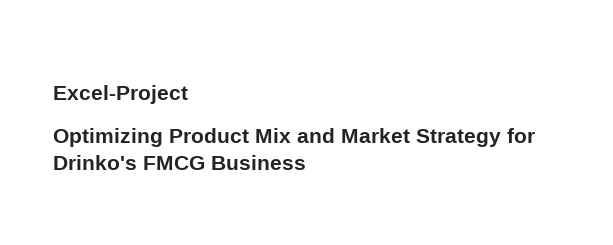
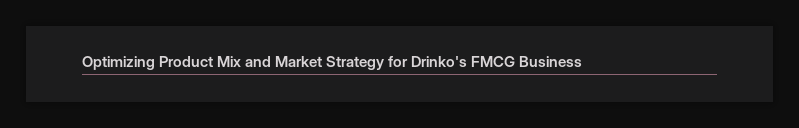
- Excel-Project

